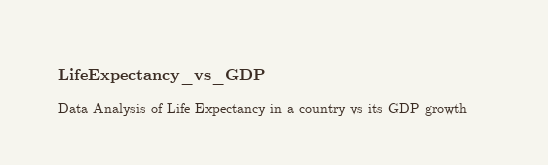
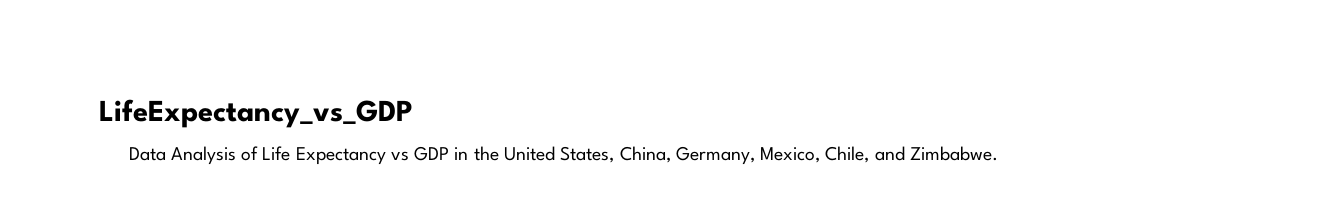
- Data Analysis of Life Expectancy in a country vs its GDP growth
+ Data Analysis of Life Expectancy vs GDP in the United States, China, Germany, Mexico, Chile, and Zimbabwe.

